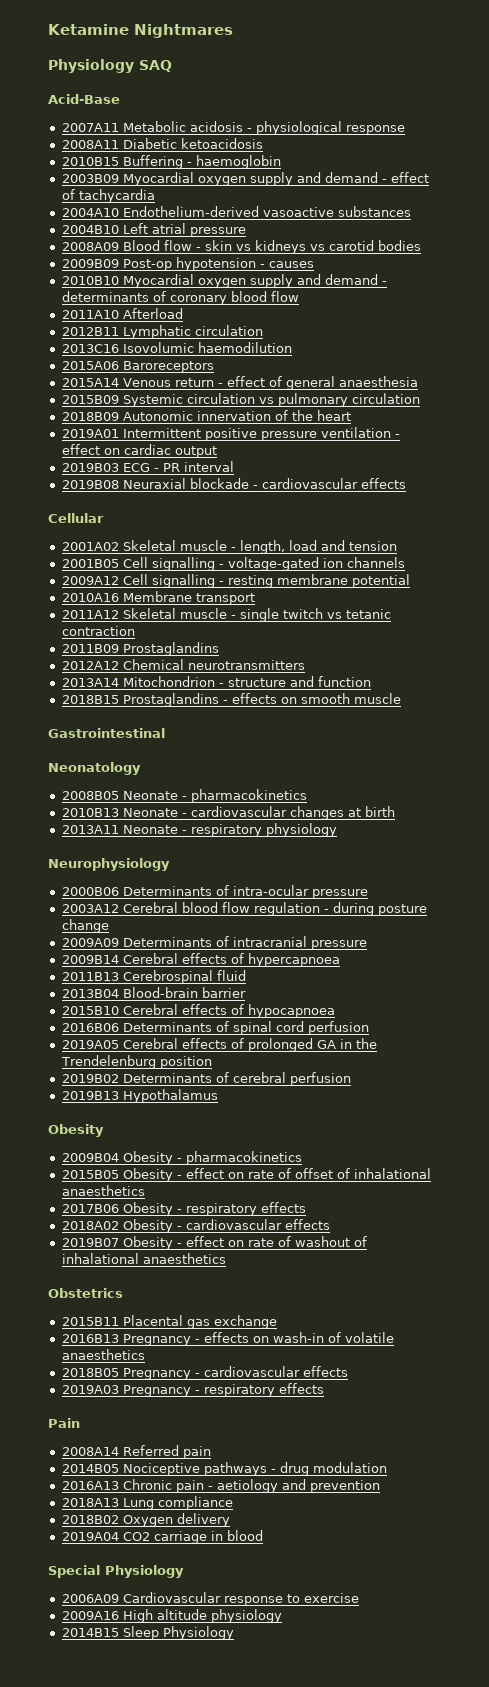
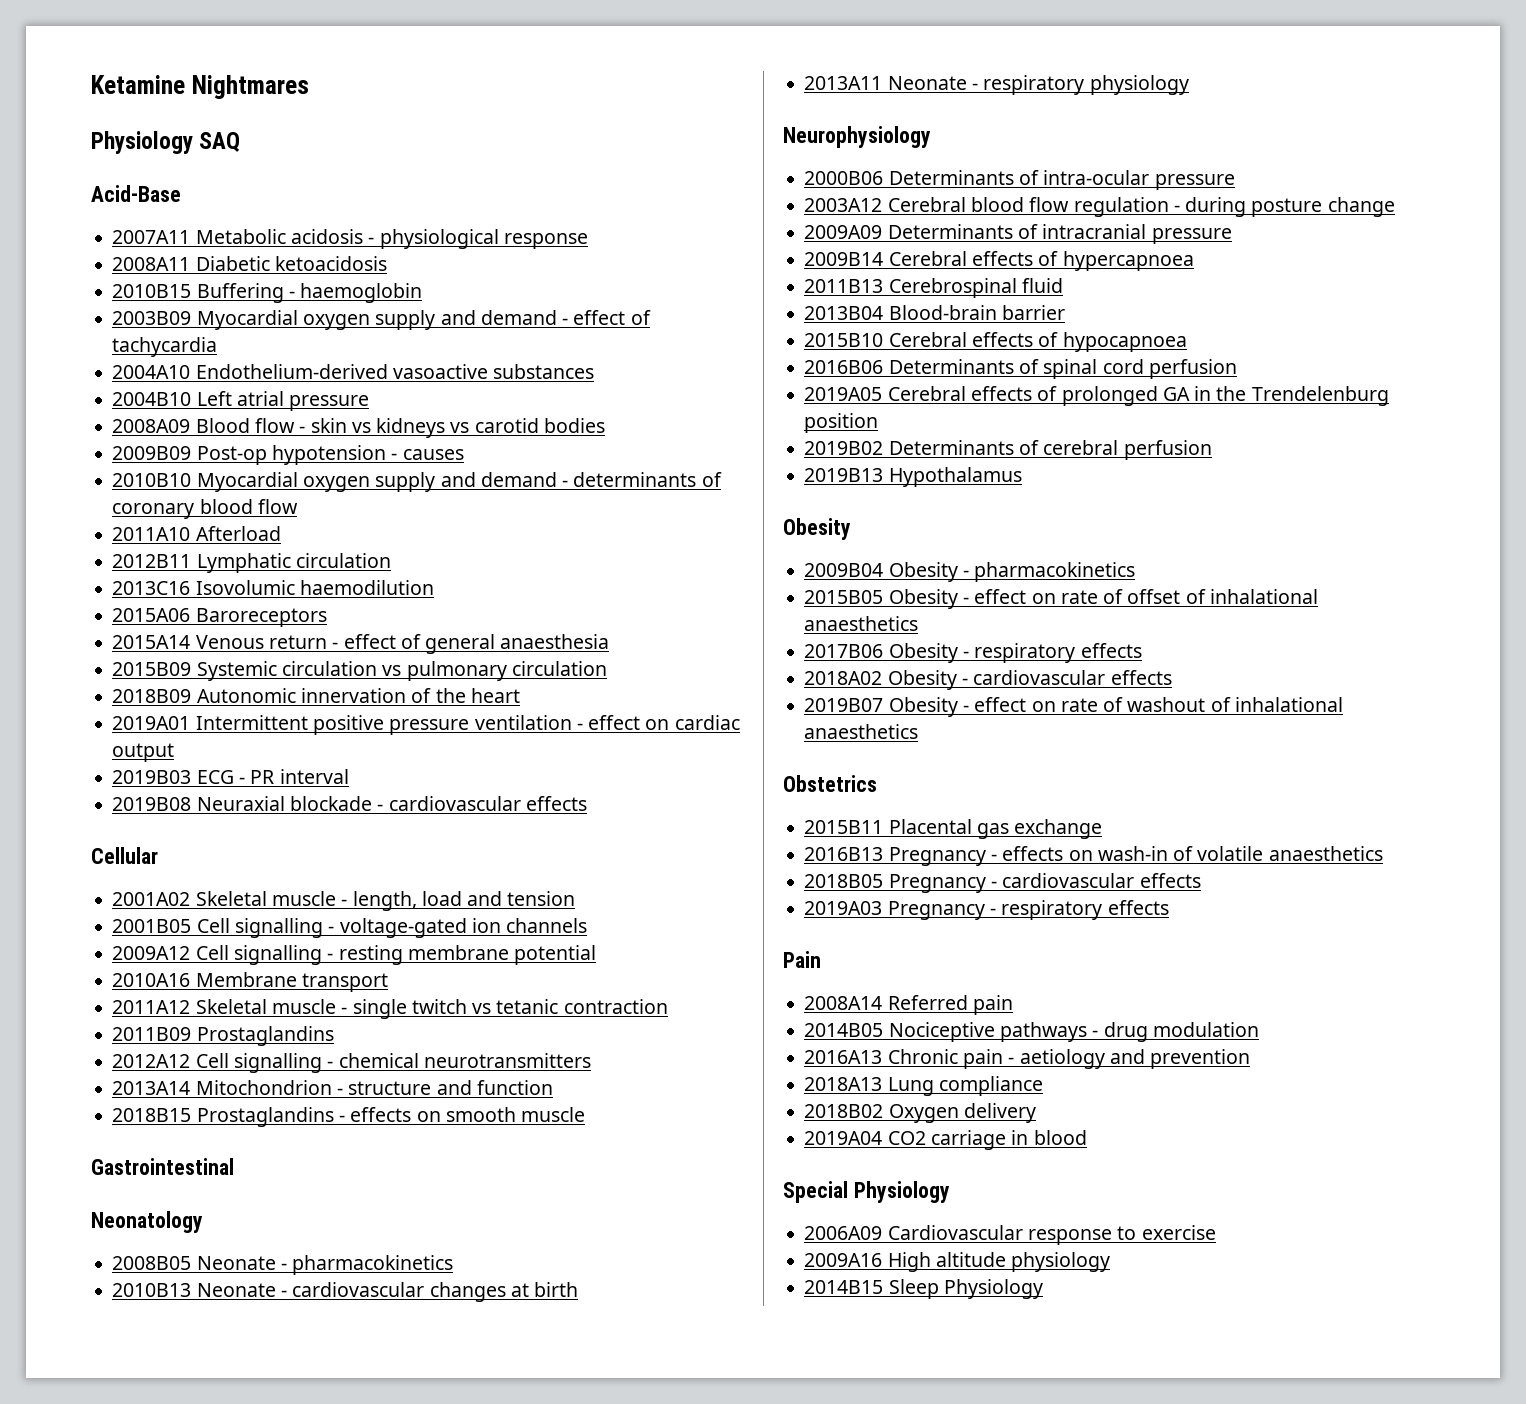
- 2012A12 Chemical neurotransmitters
+ 2012A12 Cell signalling - chemical neurotransmitters

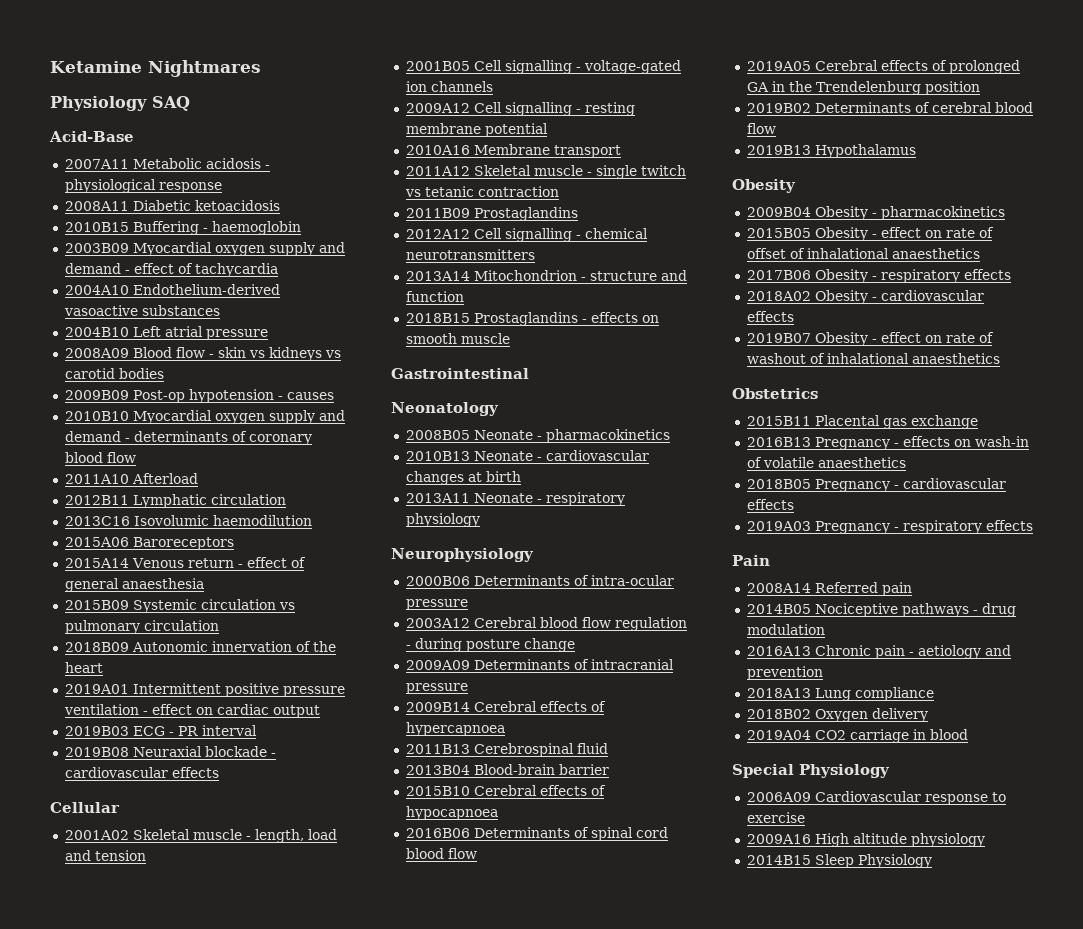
- 2016B06 Determinants of spinal cord perfusion
+ 2016B06 Determinants of spinal cord blood flow
- 2019B02 Determinants of cerebral perfusion
+ 2019B02 Determinants of cerebral blood flow

